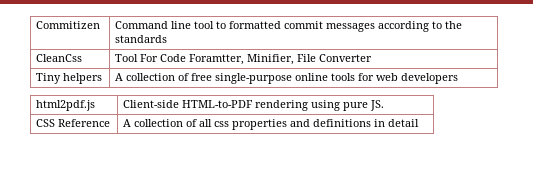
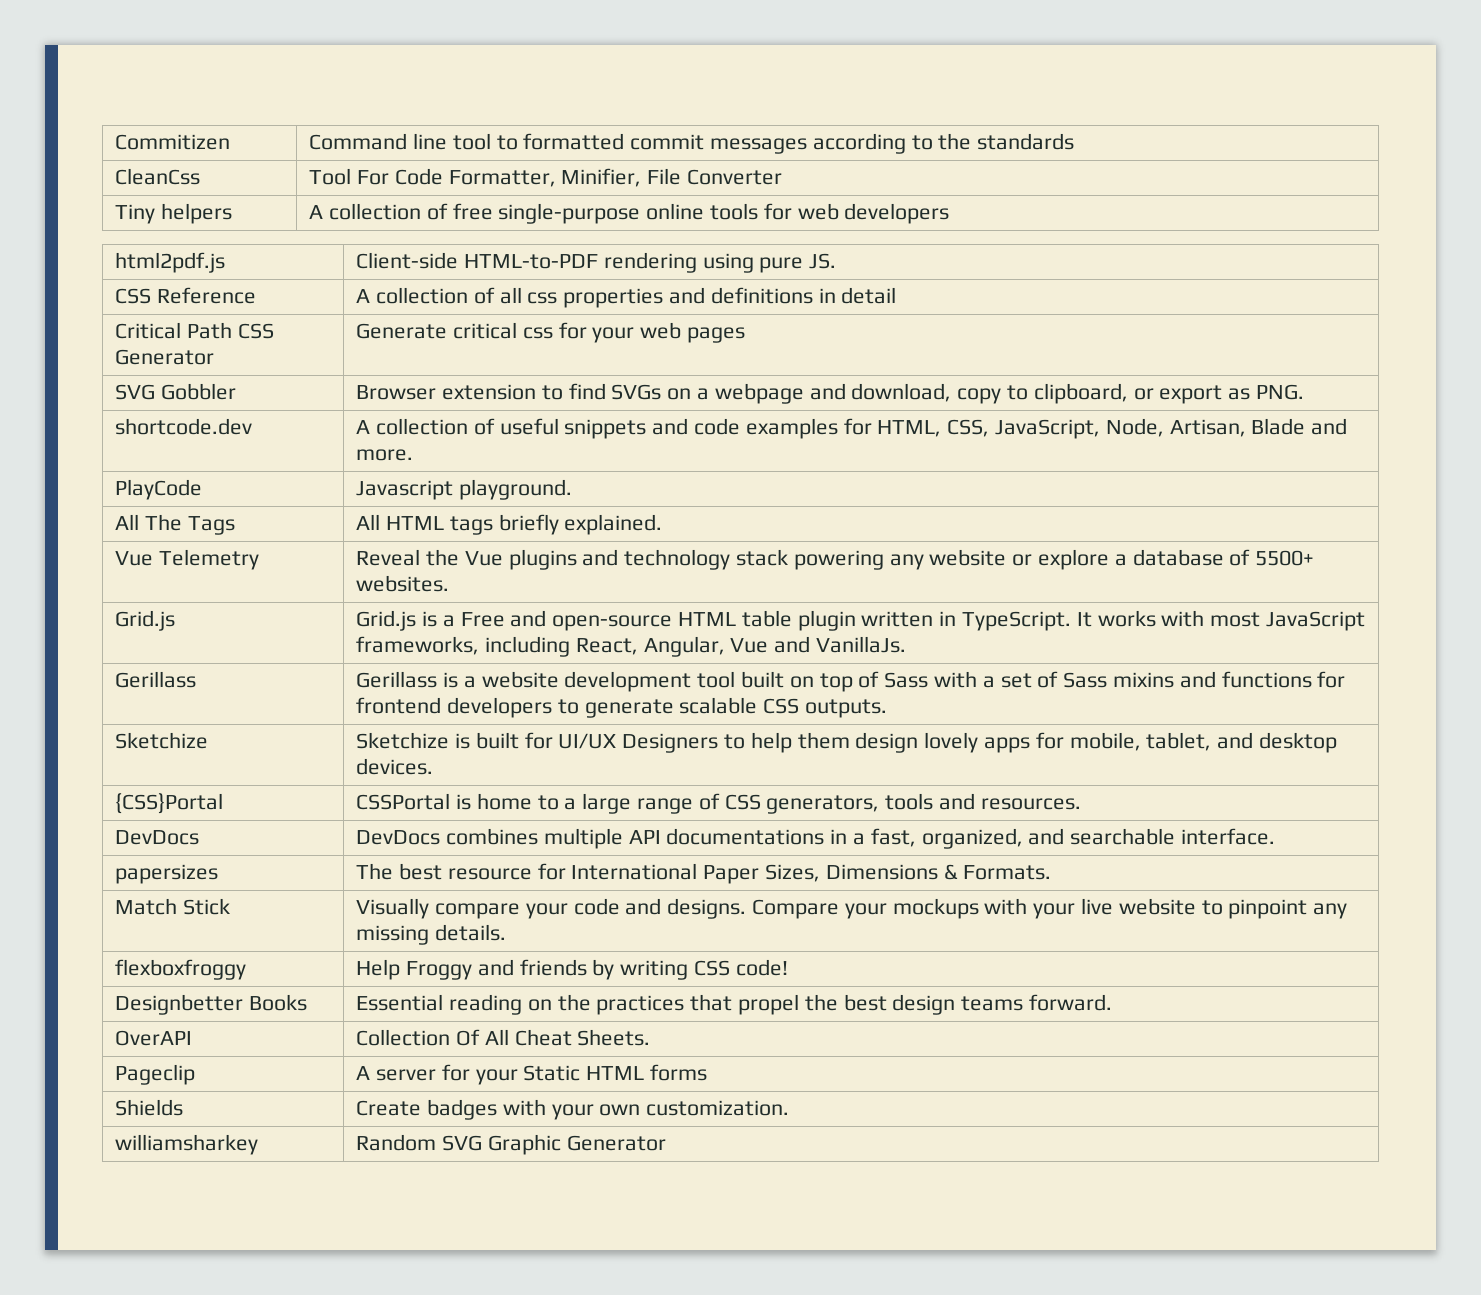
- CleanCss | Tool For Code Foramtter, Minifier, File Converter
+ CleanCss | Tool For Code Formatter, Minifier, File Converter
+ Critical Path CSS Generator | Generate critical css for your web pages
+ SVG Gobbler | Browser extension to find SVGs on a webpage and download, copy to clipboard, or export as PNG.
+ shortcode.dev | A collection of useful snippets and code examples for HTML, CSS, JavaScript, Node, Artisan, Blade and more.
+ PlayCode | Javascript playground.
+ All The Tags | All HTML tags briefly explained.
+ Vue Telemetry | Reveal the Vue plugins and technology stack powering any website or explore a database of 5500+ websites.
+ Grid.js | Grid.js is a Free and open-source HTML table plugin written in TypeScript. It works with most JavaScript frameworks, including React, Angular, Vue and VanillaJs.
+ Gerillass | Gerillass is a website development tool built on top of Sass with a set of Sass mixins and functions for frontend developers to generate scalable CSS outputs.
+ Sketchize | Sketchize is built for UI/UX Designers to help them design lovely apps for mobile, tablet, and desktop devices.
+ {CSS}Portal | CSSPortal is home to a large range of CSS generators, tools and resources.
+ DevDocs | DevDocs combines multiple API documentations in a fast, organized, and searchable interface.
+ papersizes | The best resource for International Paper Sizes, Dimensions & Formats.
+ Match Stick | Visually compare your code and designs. Compare your mockups with your live website to pinpoint any missing details.
+ flexboxfroggy | Help Froggy and friends by writing CSS code!
+ Designbetter Books | Essential reading on the practices that propel the best design teams forward.
+ OverAPI | Collection Of All Cheat Sheets.
+ Pageclip | A server for your Static HTML forms
+ Shields | Create badges with your own customization.
+ williamsharkey | Random SVG Graphic Generator

